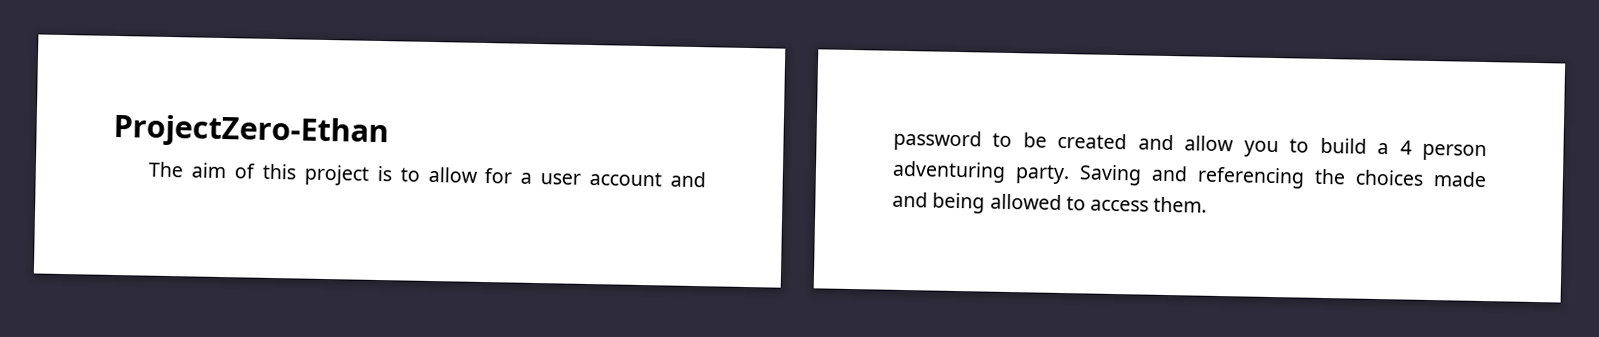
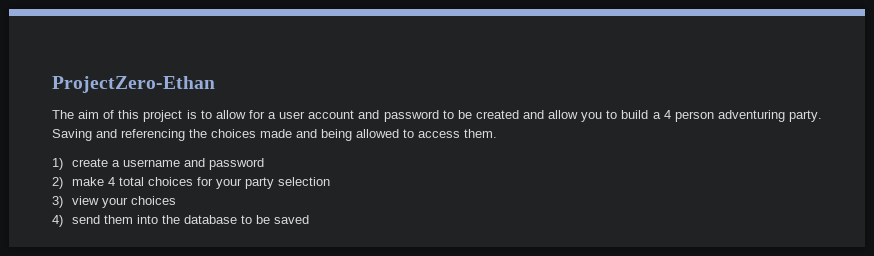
+ 1) create a username and password
+ 2) make 4 total choices for your party selection
+ 3) view your choices
+ 4) send them into the database to be saved

